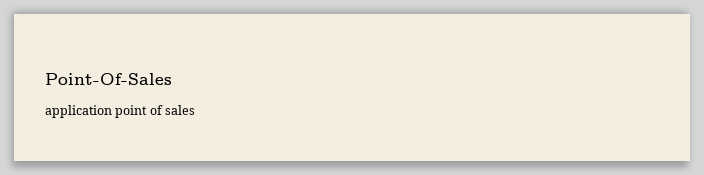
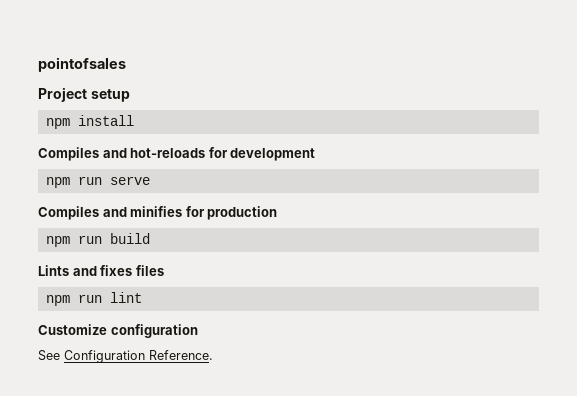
- Point-Of-Sales
- application point of sales
+ pointofsales
+ Project setup
+ npm install
+ Compiles and hot-reloads for development
+ npm run serve
+ Compiles and minifies for production
+ npm run build
+ Lints and fixes files
+ npm run lint
+ Customize configuration
+ See Configuration Reference.

